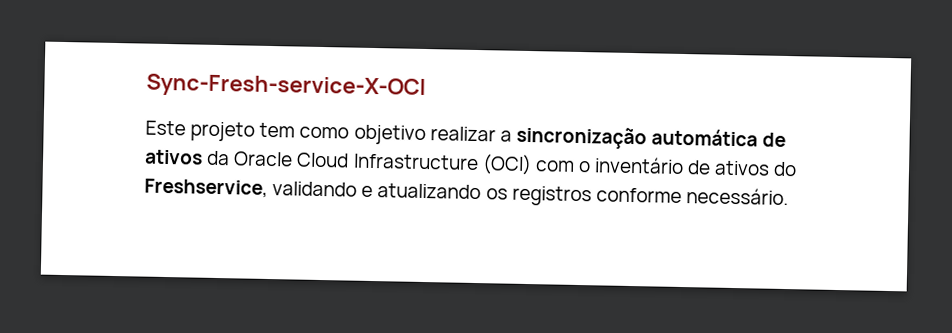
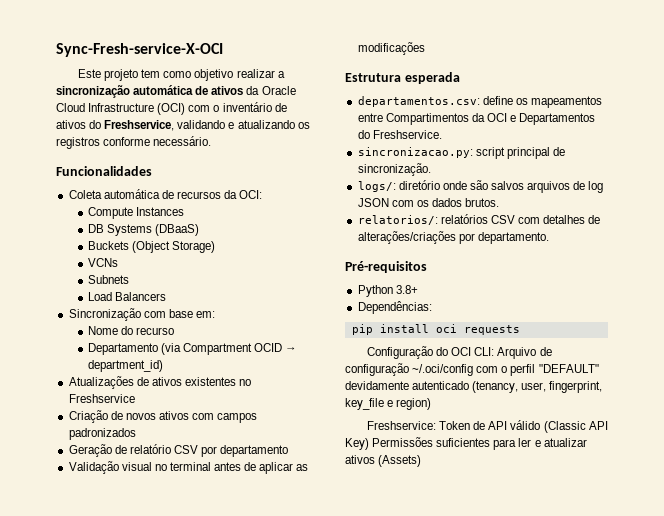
+ Funcionalidades
+ Coleta automática de recursos da OCI:
+ Compute Instances
+ DB Systems (DBaaS)
+ Buckets (Object Storage)
+ VCNs
+ Subnets
+ Load Balancers
+ Sincronização com base em:
+ Nome do recurso
+ Departamento (via Compartment OCID → department_id)
+ Atualizações de ativos existentes no Freshservice
+ Criação de novos ativos com campos padronizados
+ Geração de relatório CSV por departamento
+ Validação visual no terminal antes de aplicar as modificações
+ Estrutura esperada
+ departamentos.csv: define os mapeamentos entre Compartimentos da OCI e Departamentos do Freshservice.
+ sincronizacao.py: script principal de sincronização.
+ logs/: diretório onde são salvos arquivos de log JSON com os dados brutos.
+ relatorios/: relatórios CSV com detalhes de alterações/criações por departamento.
+ Pré-requisitos
+ Python 3.8+
+ Dependências:
+ pip install oci requests
+ Configuração do OCI CLI: Arquivo de configuração ~/.oci/config com o perfil "DEFAULT" devidamente autenticado (tenancy, user, fingerprint, key_file e region)
+ Freshservice: Token de API válido (Classic API Key) Permissões suficientes para ler e atualizar ativos (Assets)

